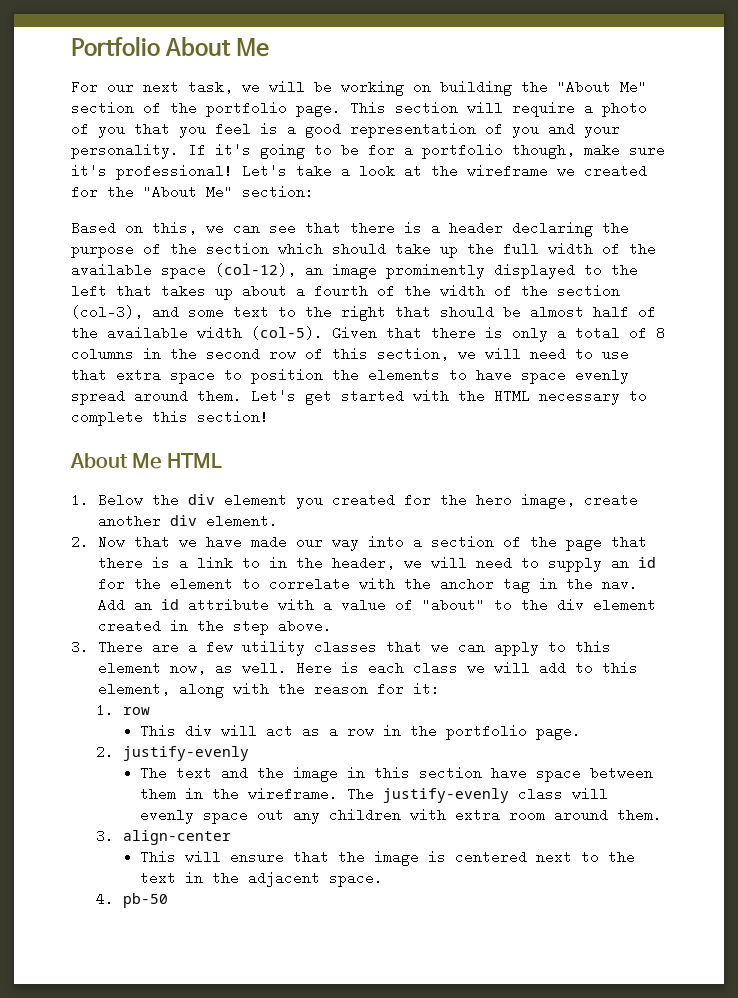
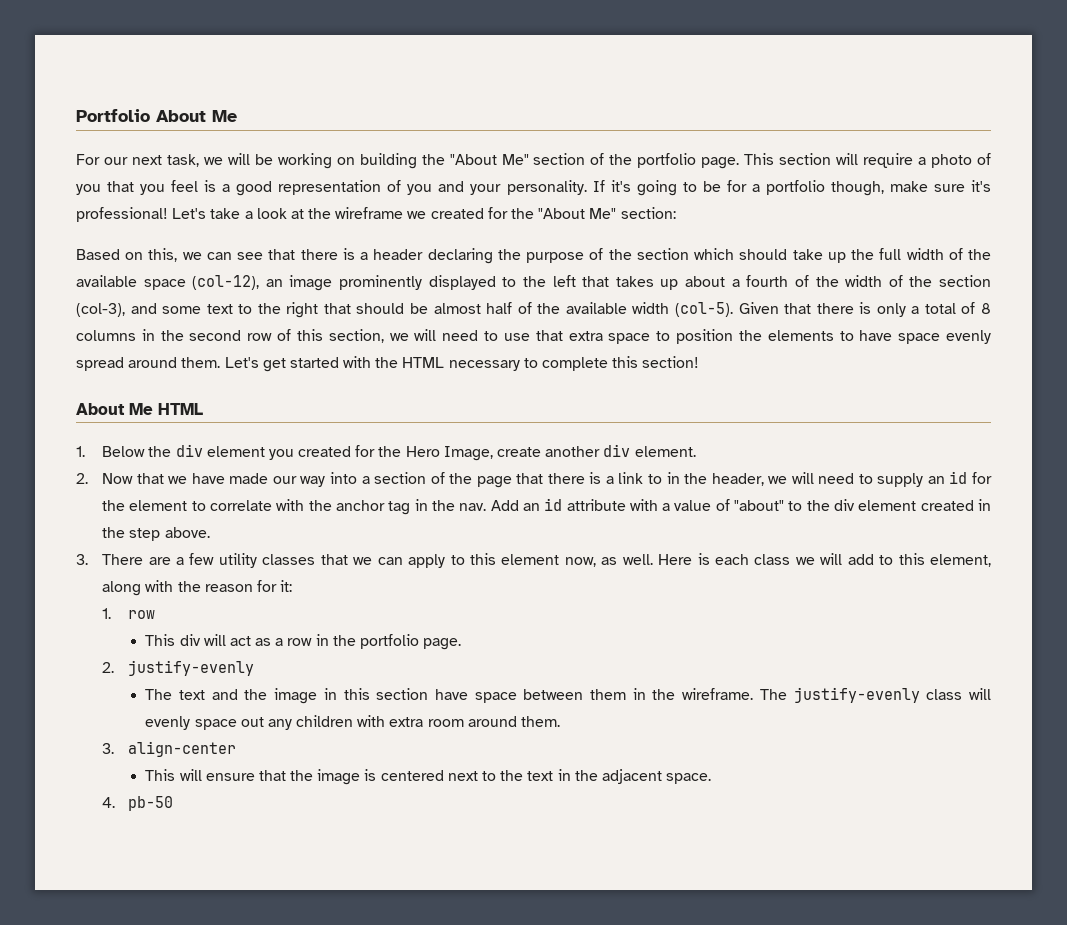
- 1. Below the div element you created for the hero image, create another div element.
+ 1. Below the div element you created for the Hero Image, create another div element.

